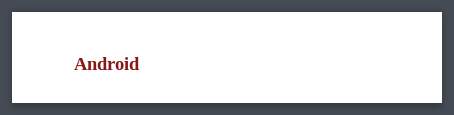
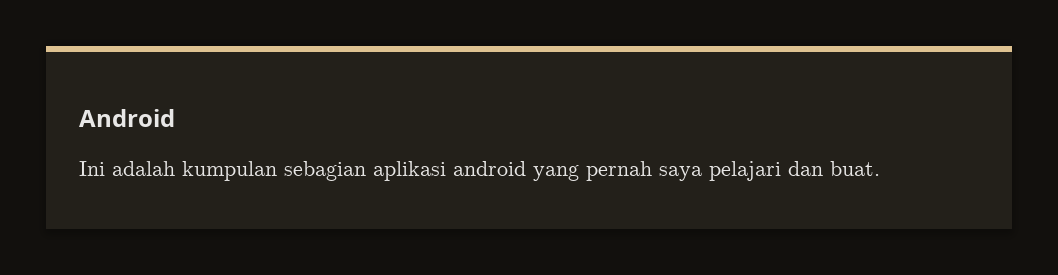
+ Ini adalah kumpulan sebagian aplikasi android yang pernah saya pelajari dan buat.

